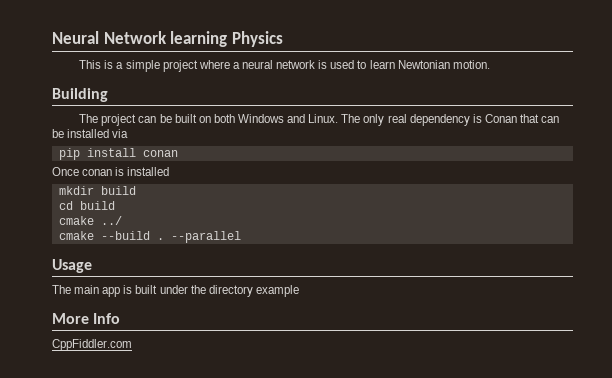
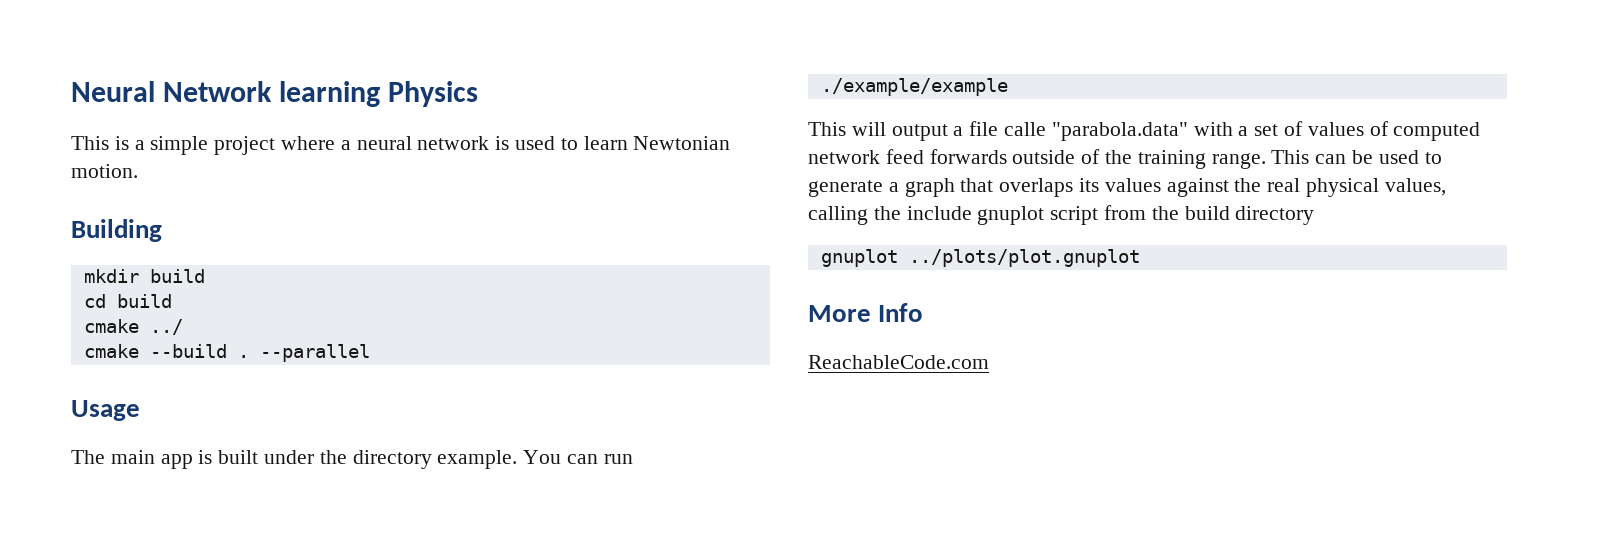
- The project can be built on both Windows and Linux. The only real dependency is Conan that can be installed via
- pip install conan
- Once conan is installed
- The main app is built under the directory example
+ The main app is built under the directory example. You can run
+ ./example/example
+ This will output a file calle "parabola.data" with a set of values of computed network feed forwards outside of the training range. This can be used to generate a graph that overlaps its values against the real physical values, calling the include gnuplot script from the build directory
+ gnuplot ../plots/plot.gnuplot
- CppFiddler.com
+ ReachableCode.com

